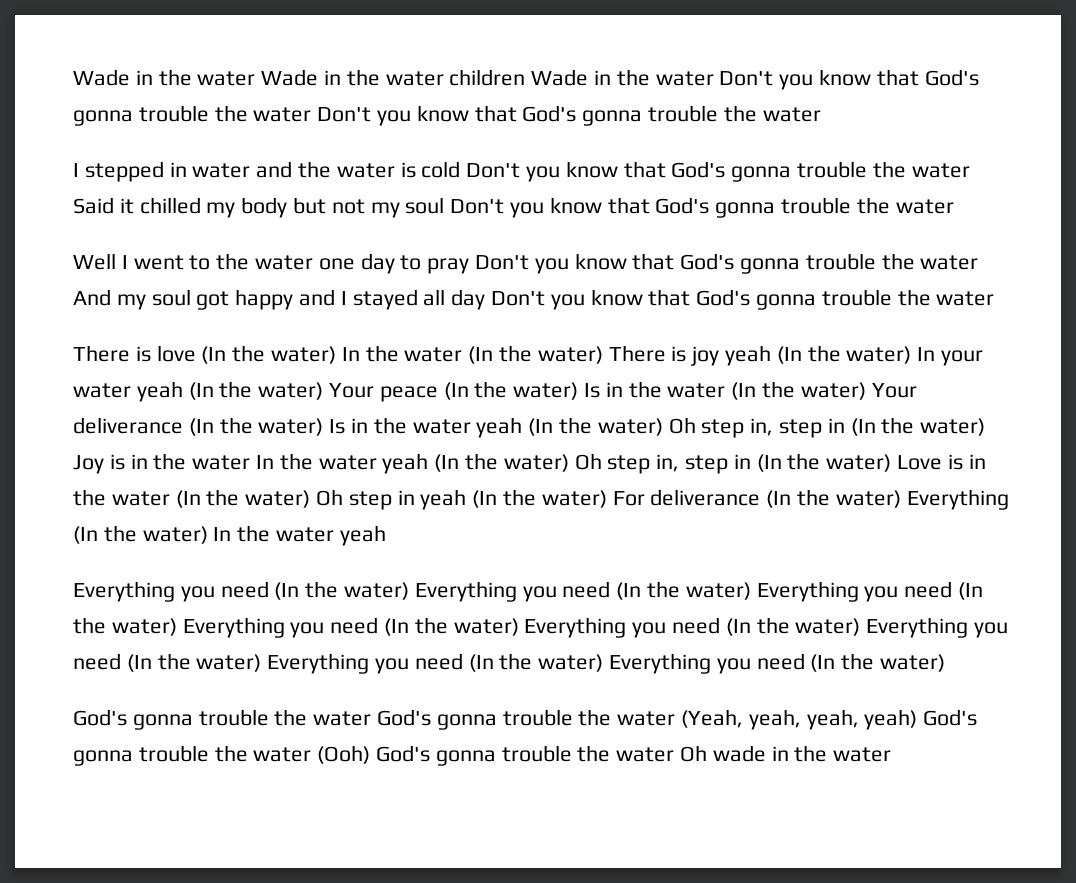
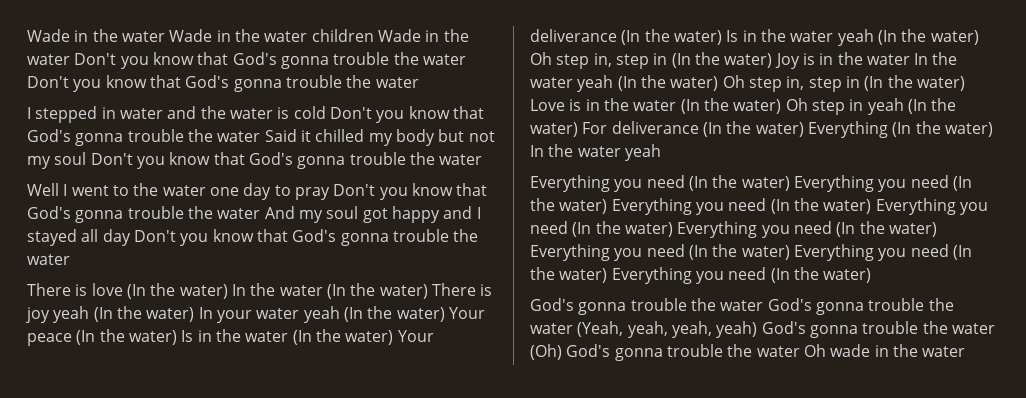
- God's gonna trouble the water God's gonna trouble the water (Yeah, yeah, yeah, yeah) God's gonna trouble the water (Ooh) God's gonna trouble the water Oh wade in the water
+ God's gonna trouble the water God's gonna trouble the water (Yeah, yeah, yeah, yeah) God's gonna trouble the water (Oh) God's gonna trouble the water Oh wade in the water

